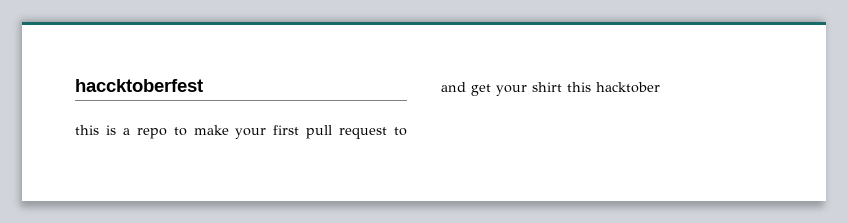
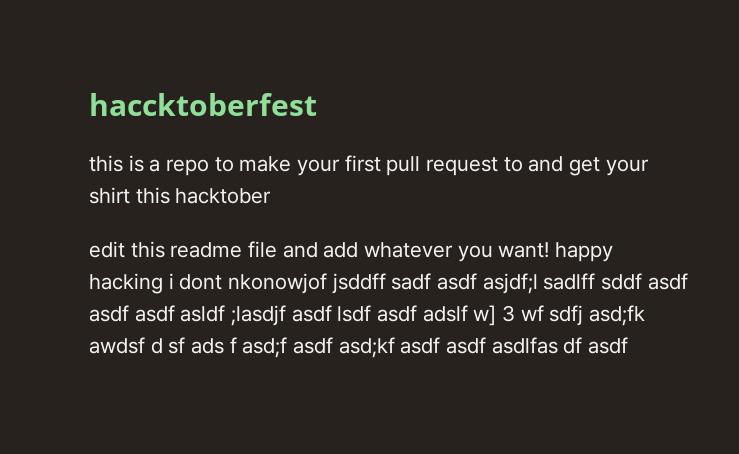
+ edit this readme file and add whatever you want! happy hacking i dont nkonowjof jsddff sadf asdf asjdf;l sadlff sddf asdf asdf asdf asldf ;lasdjf asdf lsdf asdf adslf w] 3 wf sdfj asd;fk awdsf d sf ads f asd;f asdf asd;kf asdf asdf asdlfas df asdf

